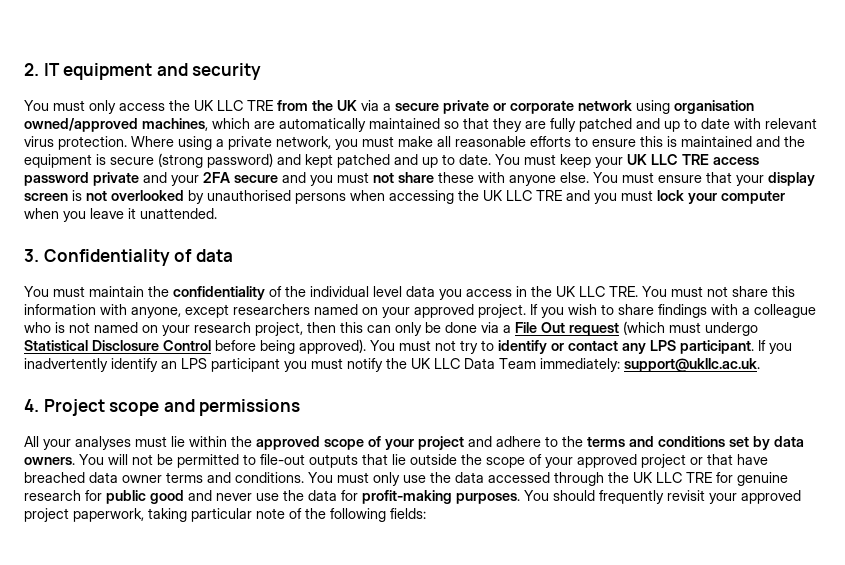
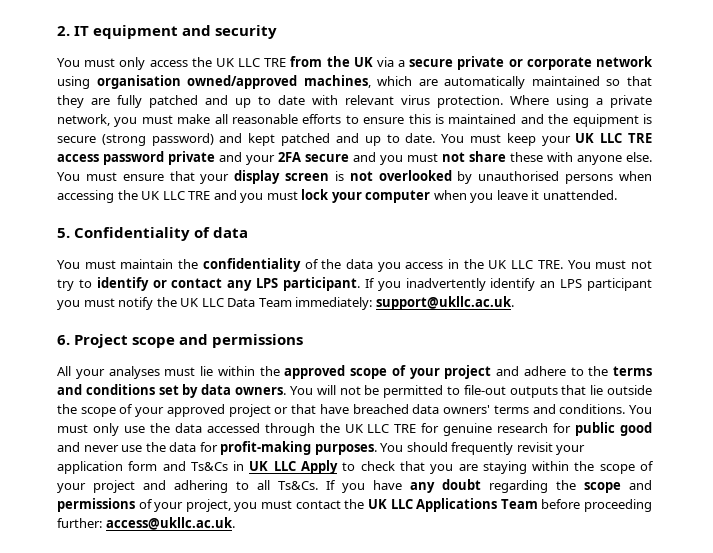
- 3. Confidentiality of data
+ 5. Confidentiality of data
- You must maintain the confidentiality of the individual level data you access in the UK LLC TRE. You must not share this information with anyone, except researchers named on your approved project. If you wish to share findings with a colleague who is not named on your research project, then this can only be done via a File Out request (which must undergo Statistical Disclosure Control before being approved). You must not try to identify or contact any LPS participant.
+ You must maintain the confidentiality of the data you access in the UK LLC TRE. You must not try to identify or contact any LPS participant.
- 4. Project scope and permissions
+ 6. Project scope and permissions
- You will not be permitted to file-out outputs that lie outside the scope of your approved project or that have breached data owner terms and conditions.
+ You will not be permitted to file-out outputs that lie outside the scope of your approved project or that have breached data owners' terms and conditions.
- You should frequently revisit your approved project paperwork, taking particular note of the following fields:
+ You should frequently revisit your application form and Ts&Cs in UK LLC Apply to check that you are staying within the scope of your project and adhering to all Ts&Cs. If you have any doubt regarding the scope and permissions of your project, you must contact the UK LLC Applications Team before proceeding further: access@ukllc.ac.uk.

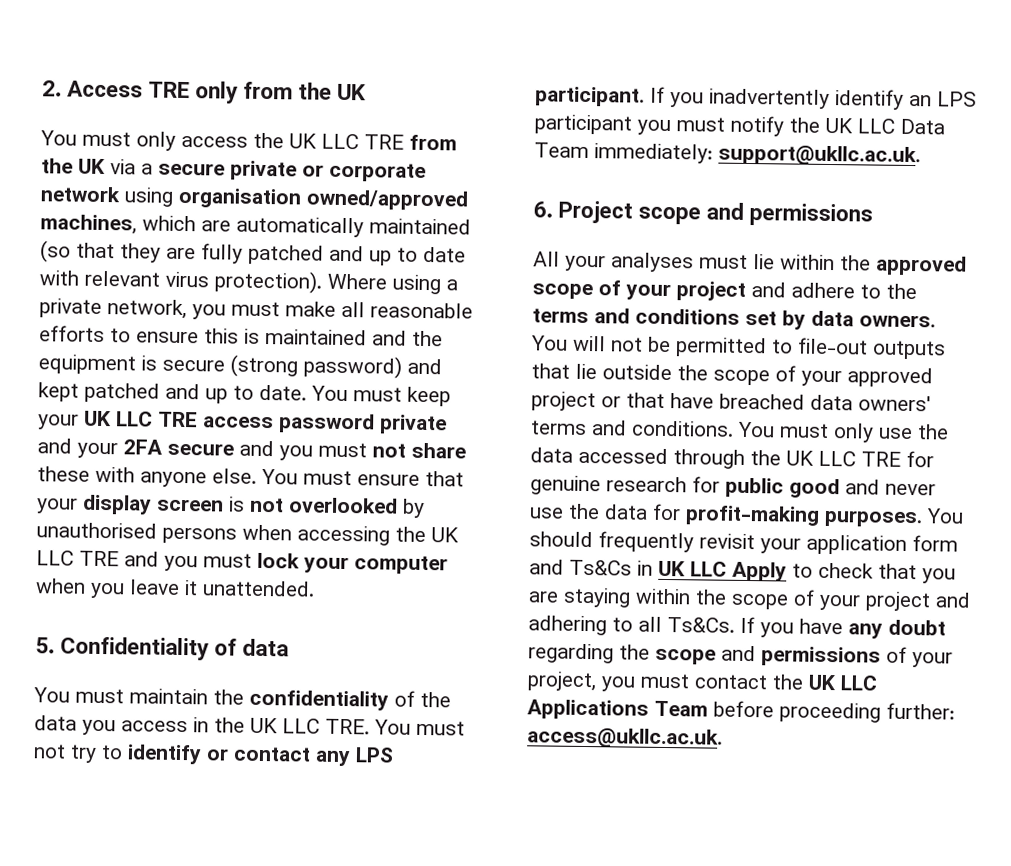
- 2. IT equipment and security
+ 2. Access TRE only from the UK
- You must only access the UK LLC TRE from the UK via a secure private or corporate network using organisation owned/approved machines, which are automatically maintained so that they are fully patched and up to date with relevant virus protection.
+ You must only access the UK LLC TRE from the UK via a secure private or corporate network using organisation owned/approved machines, which are automatically maintained (so that they are fully patched and up to date with relevant virus protection).

